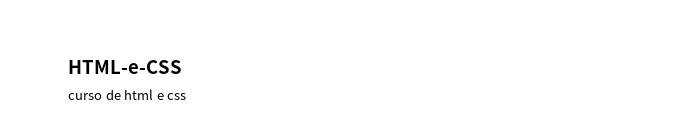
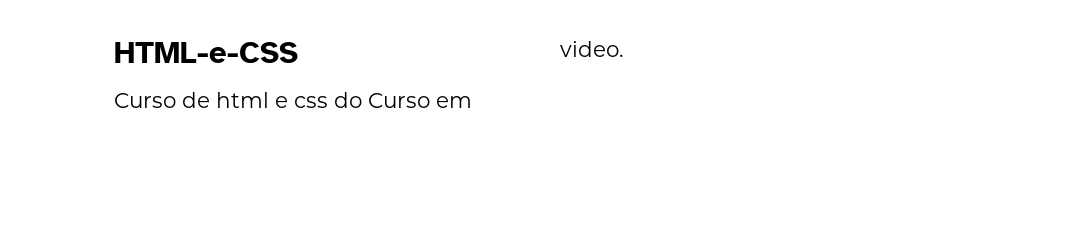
- curso de html e css
+ Curso de html e css do Curso em video.

